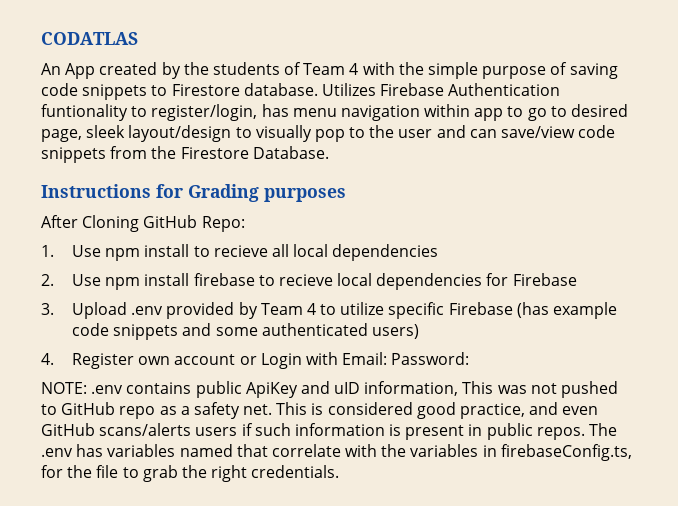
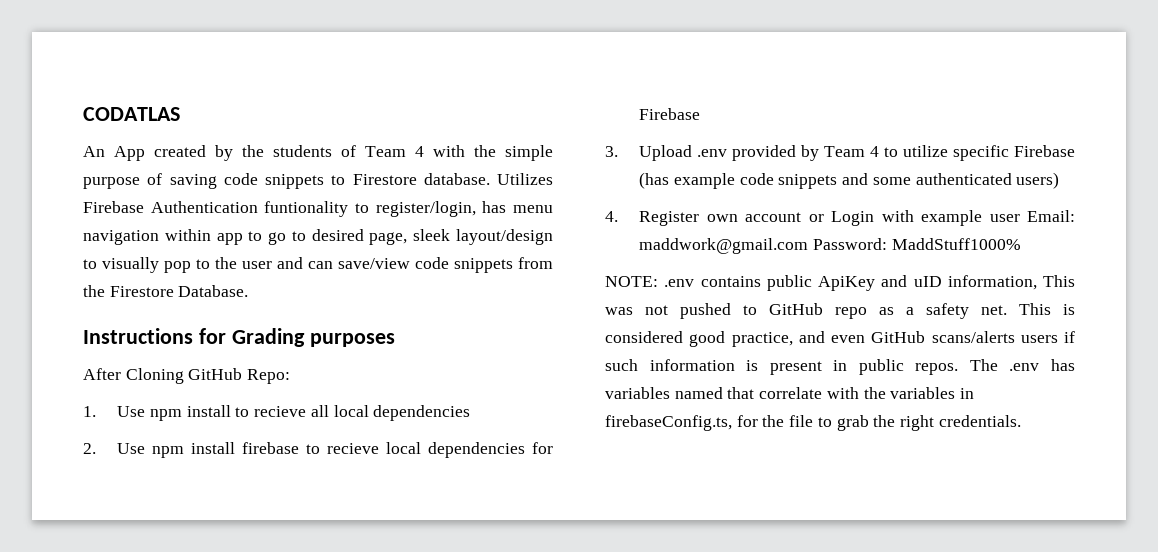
- 4. Register own account or Login with Email: Password:
+ 4. Register own account or Login with example user Email: maddwork@gmail.com Password: MaddStuff1000%

